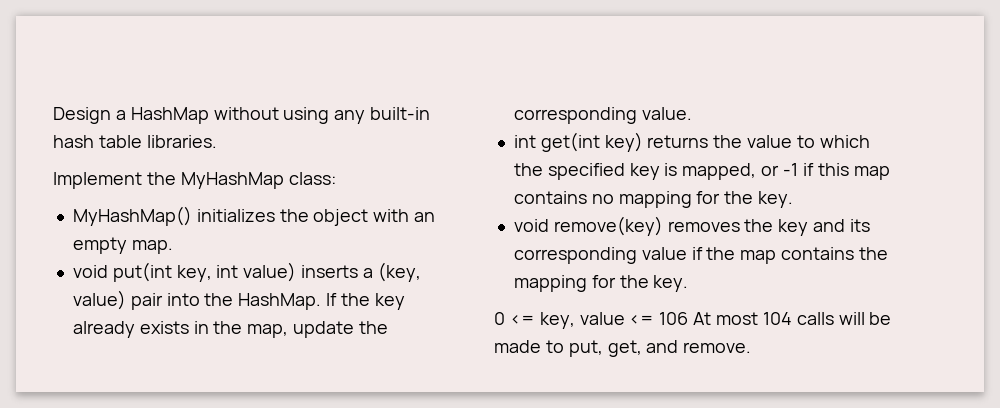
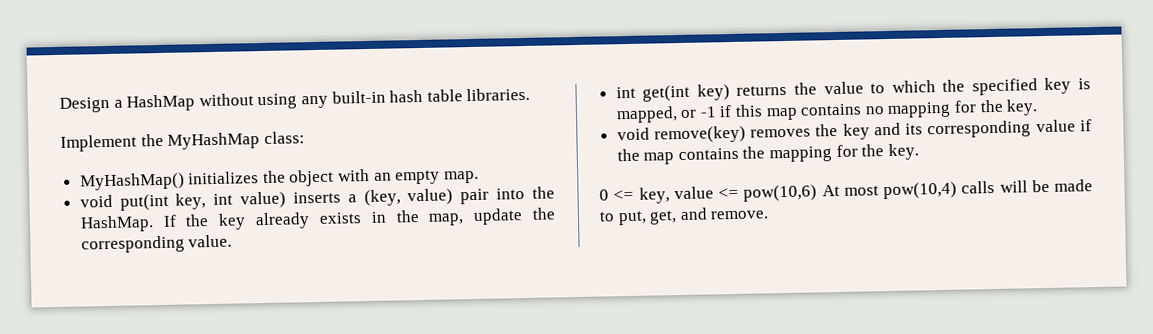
- 0 <= key, value <= 106 At most 104 calls will be made to put, get, and remove.
+ 0 <= key, value <= pow(10,6) At most pow(10,4) calls will be made to put, get, and remove.

